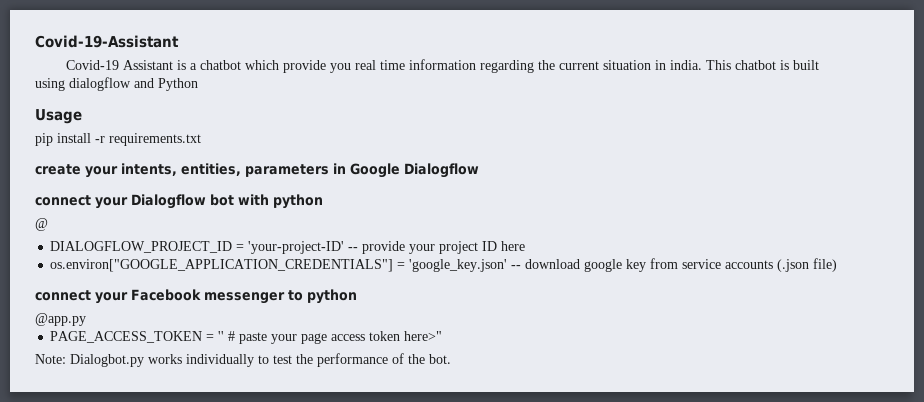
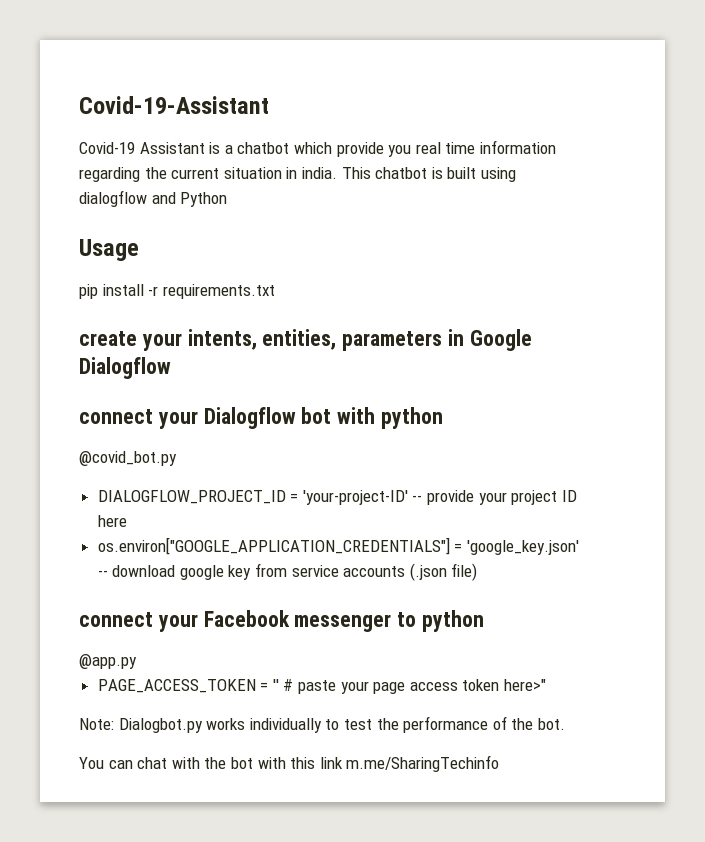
- @
+ @covid_bot.py
+ You can chat with the bot with this link m.me/SharingTechinfo

